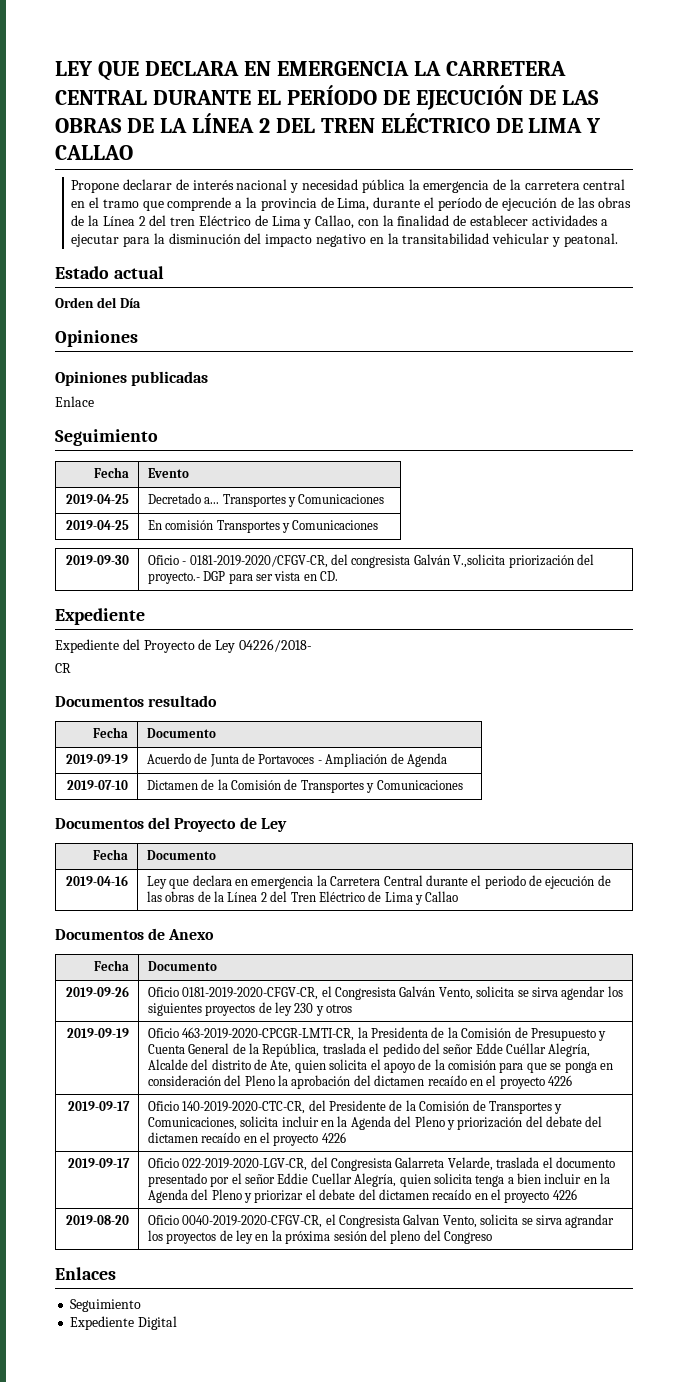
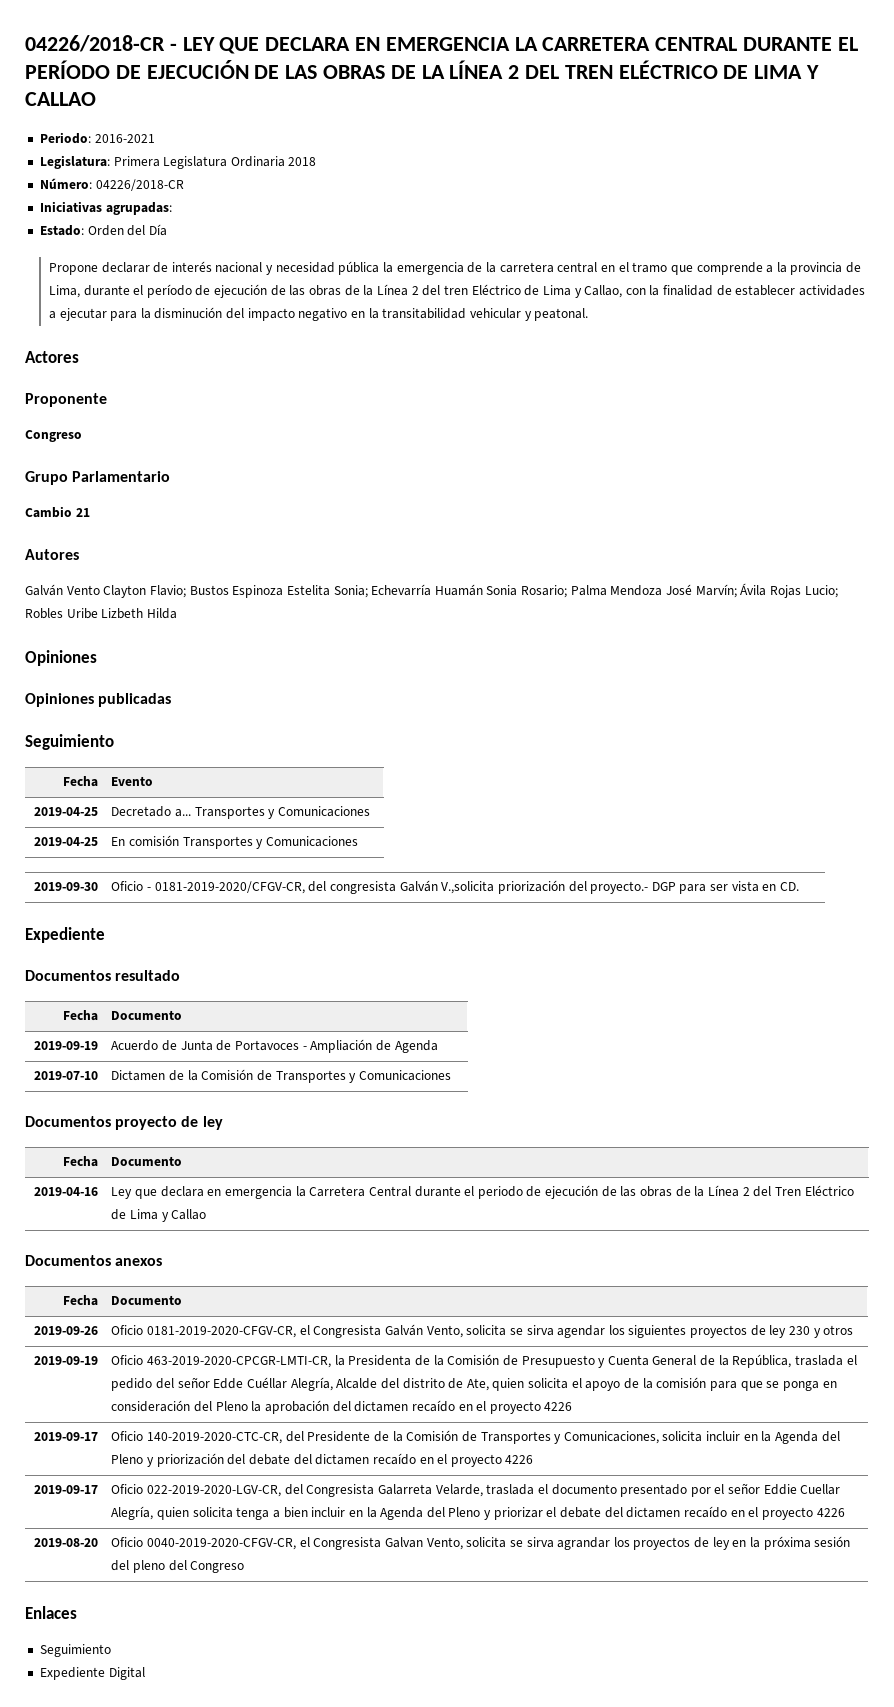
- LEY QUE DECLARA EN EMERGENCIA LA CARRETERA CENTRAL DURANTE EL PERÍODO DE EJECUCIÓN DE LAS OBRAS DE LA LÍNEA 2 DEL TREN ELÉCTRICO DE LIMA Y CALLAO
+ 04226/2018-CR - LEY QUE DECLARA EN EMERGENCIA LA CARRETERA CENTRAL DURANTE EL PERÍODO DE EJECUCIÓN DE LAS OBRAS DE LA LÍNEA 2 DEL TREN ELÉCTRICO DE LIMA Y CALLAO
+ Periodo: 2016-2021
+ Legislatura: Primera Legislatura Ordinaria 2018
+ Número: 04226/2018-CR
+ Iniciativas agrupadas:
+ Estado: Orden del Día
- Estado actual
- Orden del Día
+ Actores
+ Proponente
+ Congreso
+ Grupo Parlamentario
+ Cambio 21
+ Autores
+ Galván Vento Clayton Flavio; Bustos Espinoza Estelita Sonia; Echevarría Huamán Sonia Rosario; Palma Mendoza José Marvín; Ávila Rojas Lucio; Robles Uribe Lizbeth Hilda
- Enlace
- Expediente del Proyecto de Ley 04226/2018-
- CR
- Documentos del Proyecto de Ley
+ Documentos proyecto de ley
- Documentos de Anexo
+ Documentos anexos

